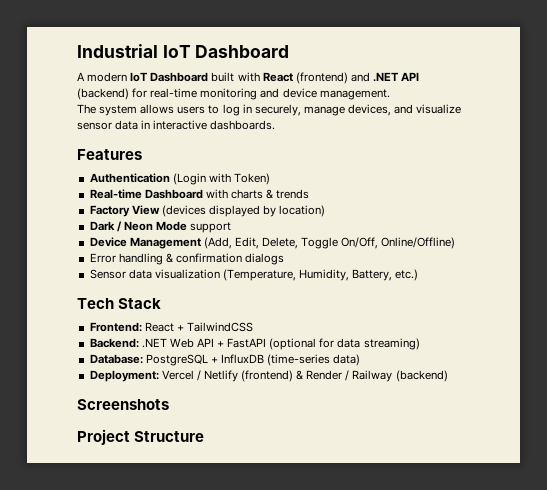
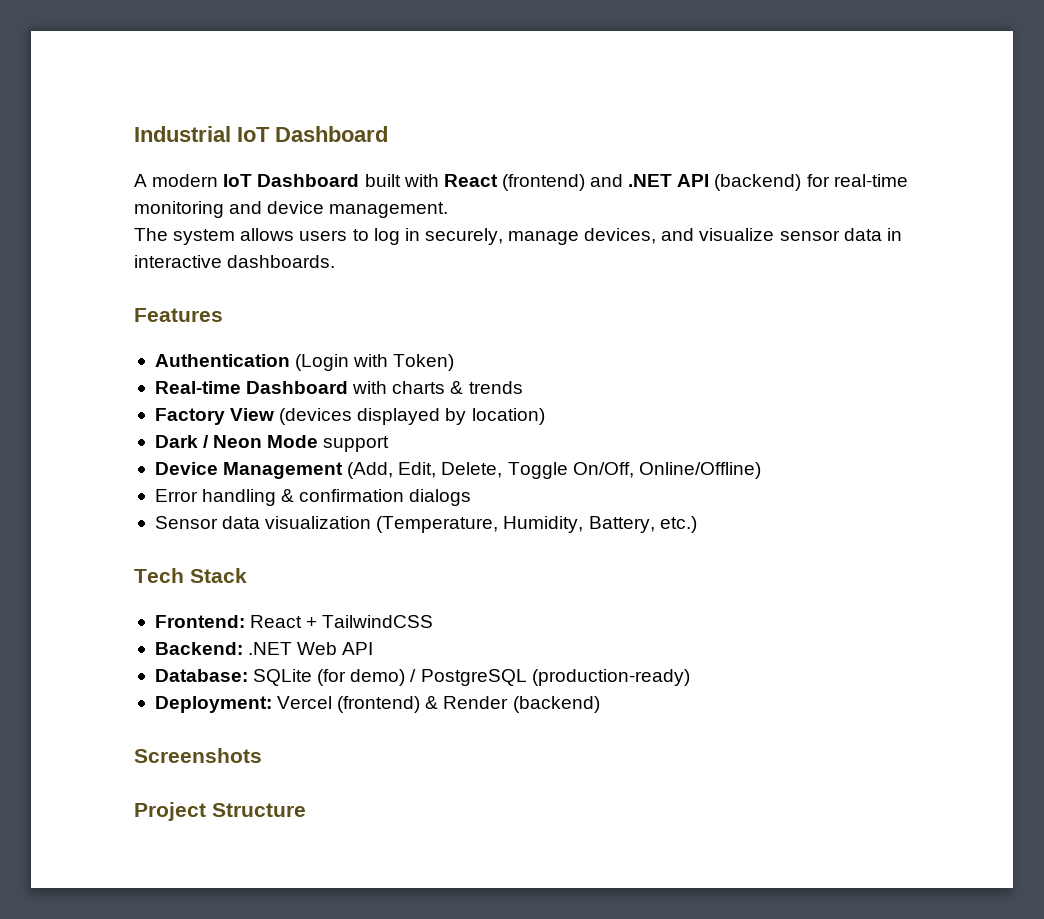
- Backend: .NET Web API + FastAPI (optional for data streaming)
- Database: PostgreSQL + InfluxDB (time-series data)
+ Backend: .NET Web API
+ Database: SQLite (for demo) / PostgreSQL (production-ready)
- Deployment: Vercel / Netlify (frontend) & Render / Railway (backend)
+ Deployment: Vercel (frontend) & Render (backend)

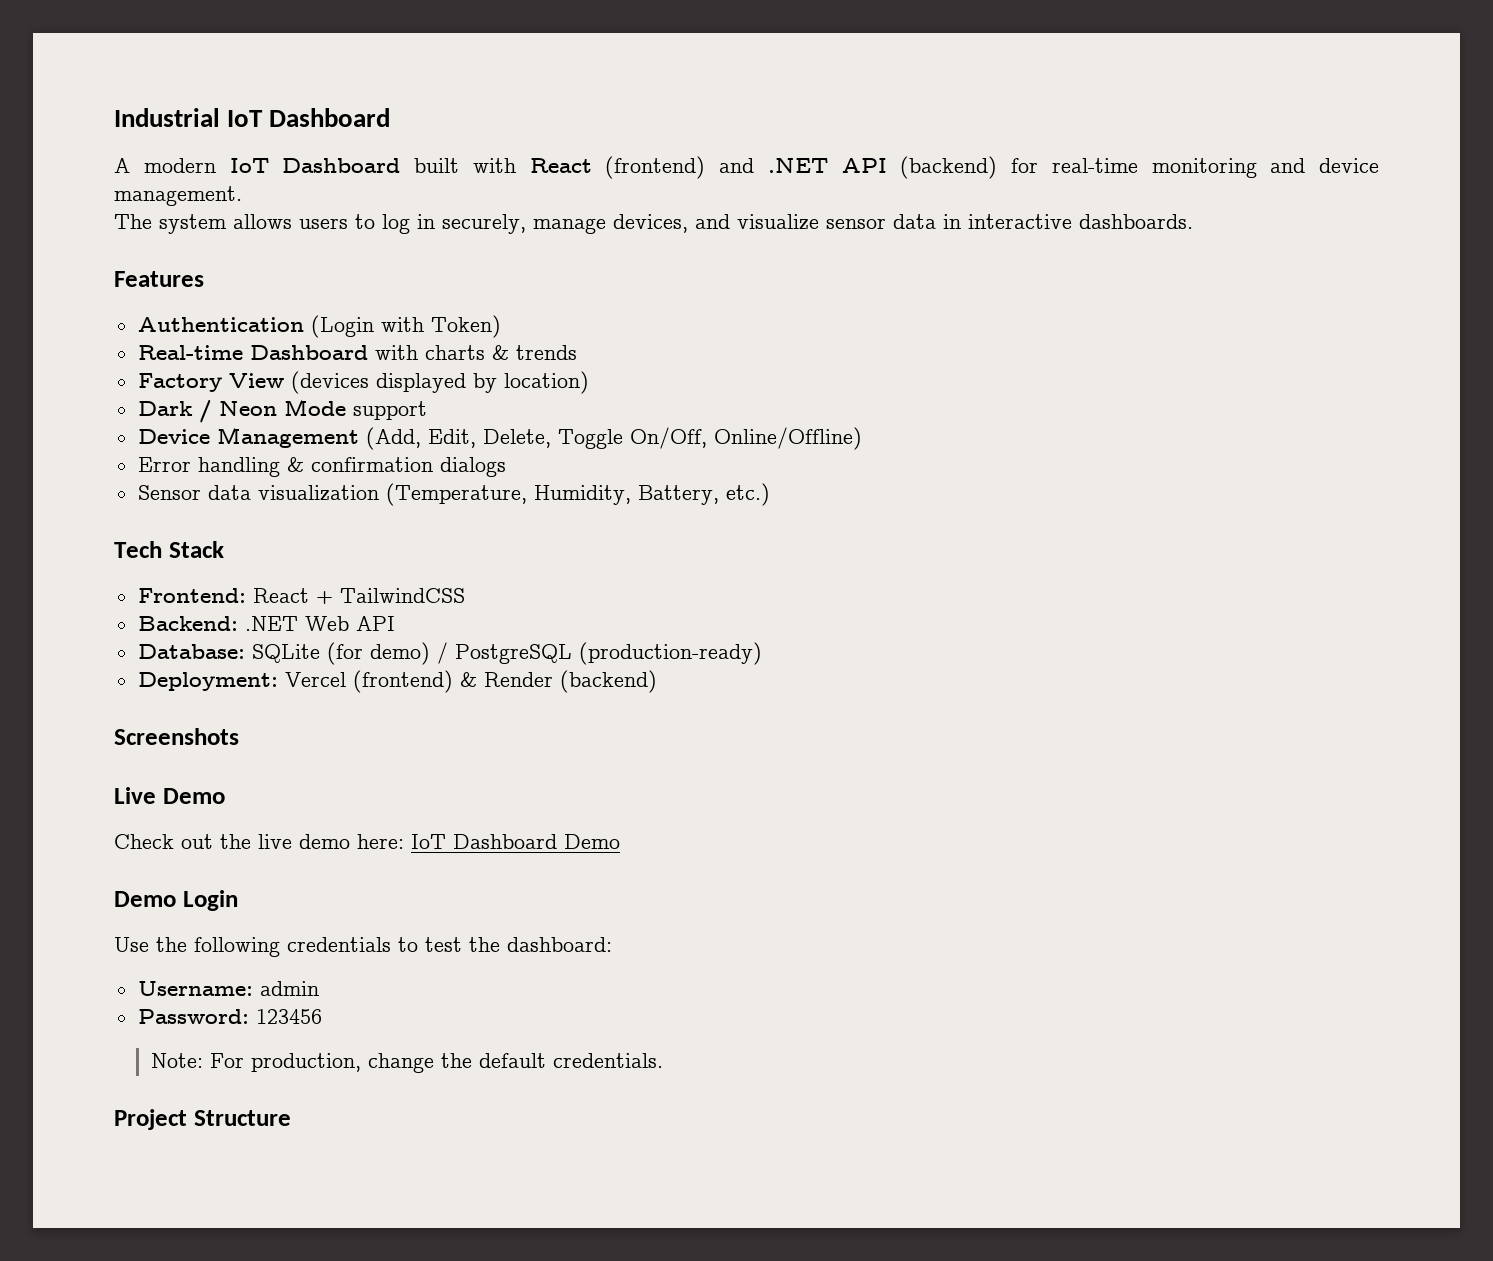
+ Live Demo
+ Check out the live demo here: IoT Dashboard Demo
+ Demo Login
+ Use the following credentials to test the dashboard:
+ Username: admin
+ Password: 123456
+ Note: For production, change the default credentials.

